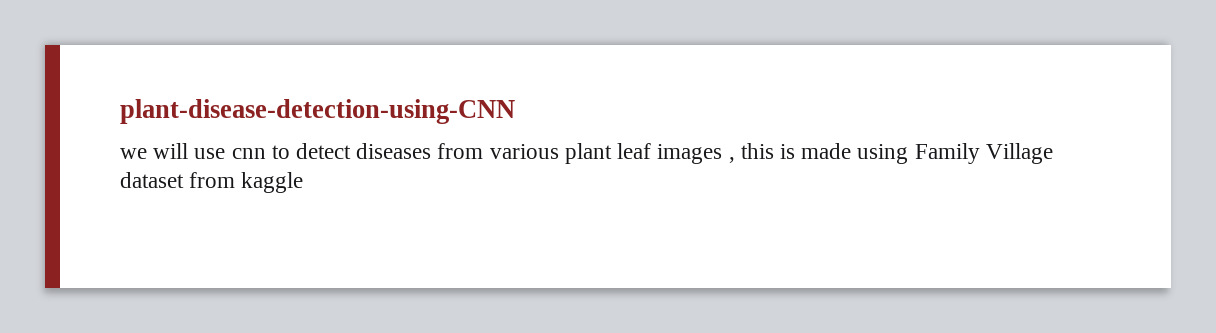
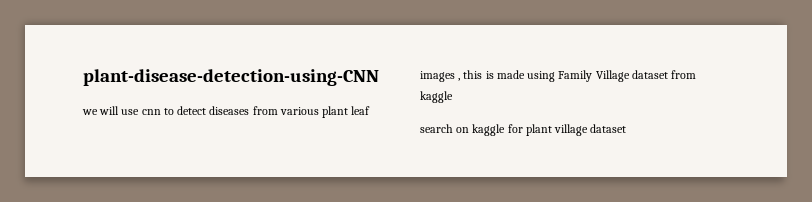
+ search on kaggle for plant village dataset

